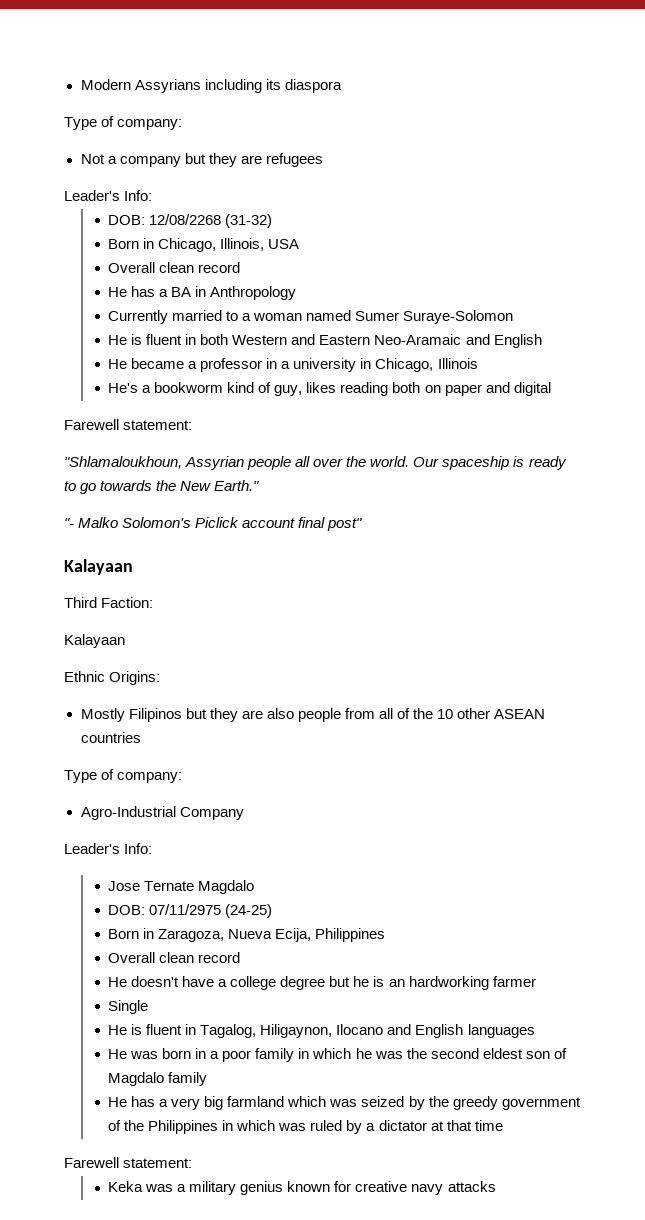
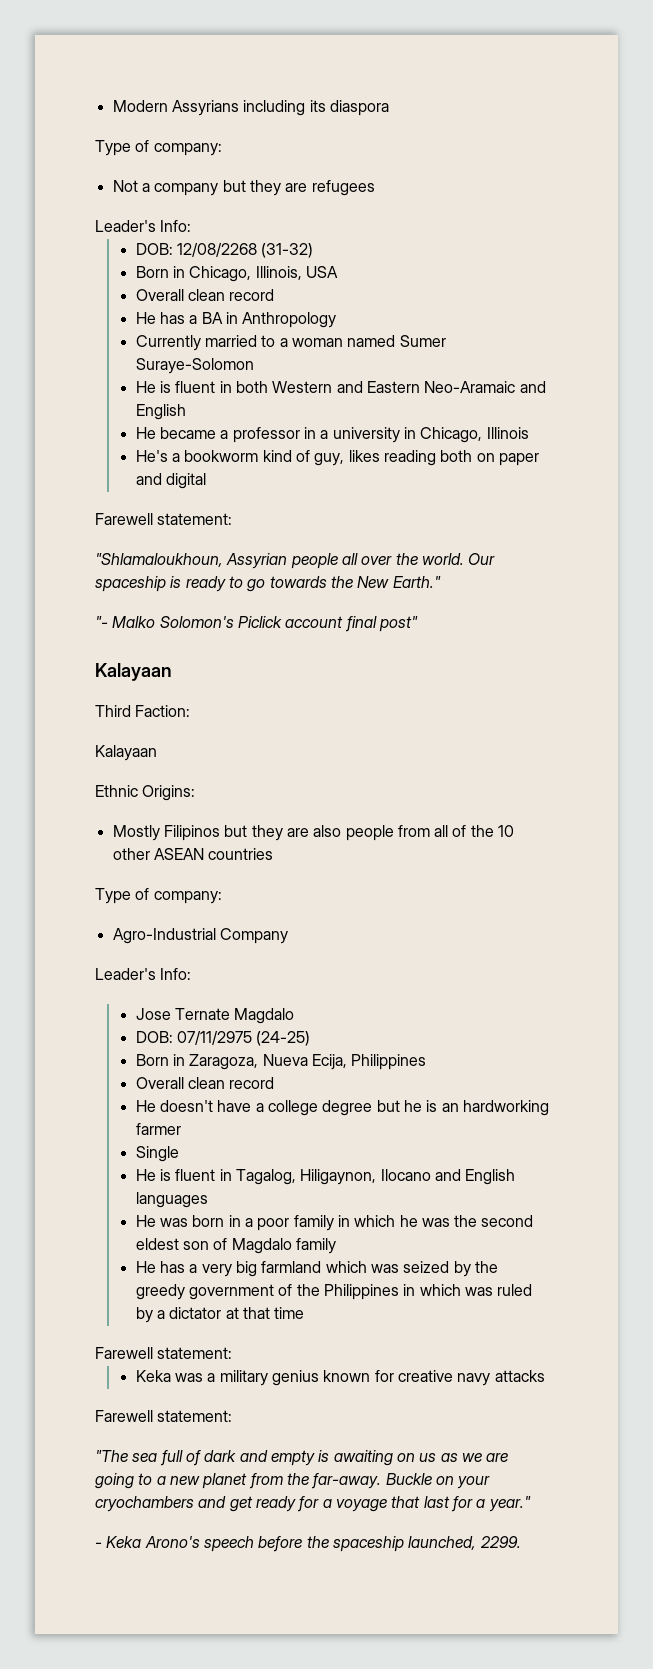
  Keka was a military genius known for creative navy attacks
+ Farewell statement:
+ "The sea full of dark and empty is awaiting on us as we are going to a new planet from the far-away. Buckle on your cryochambers and get ready for a voyage that last for a year."
+ - Keka Arono's speech before the spaceship launched, 2299.

